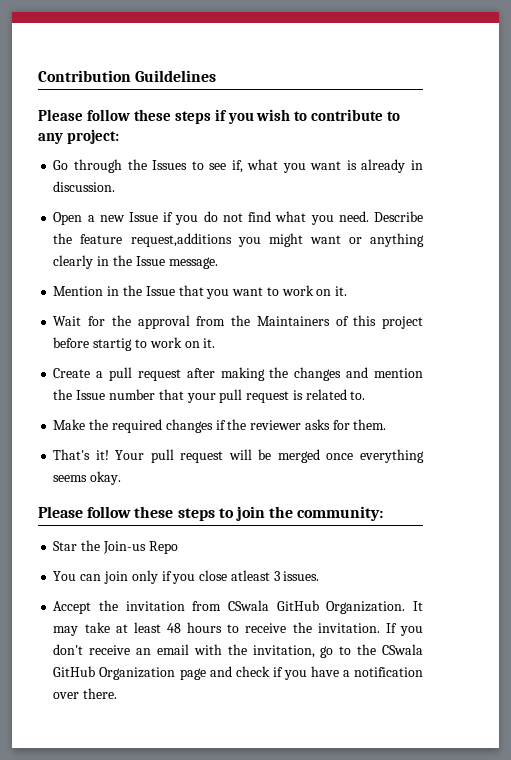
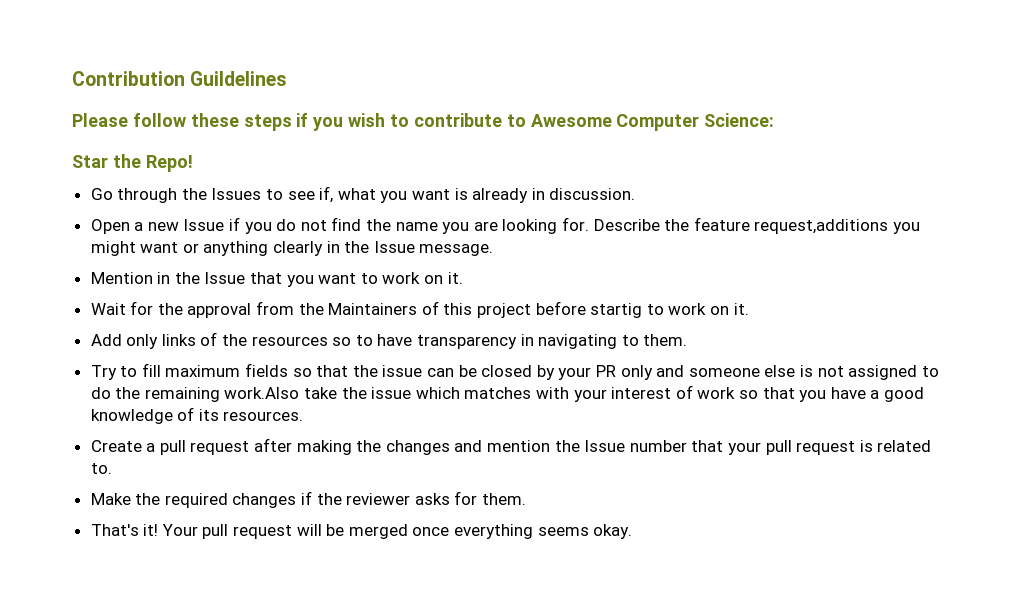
- Please follow these steps if you wish to contribute to any project:
+ Please follow these steps if you wish to contribute to Awesome Computer Science:
+ Star the Repo!
- Open a new Issue if you do not find what you need.
+ Open a new Issue if you do not find the name you are looking for.
+ Add only links of the resources so to have transparency in navigating to them.
+ Try to fill maximum fields so that the issue can be closed by your PR only and someone else is not assigned to do the remaining work.Also take the issue which matches with your interest of work so that you have a good knowledge of its resources.
- Please follow these steps to join the community:
- Star the Join-us Repo
- You can join only if you close atleast 3 issues.
- Accept the invitation from CSwala GitHub Organization. It may take at least 48 hours to receive the invitation. If you don't receive an email with the invitation, go to the CSwala GitHub Organization page and check if you have a notification over there.

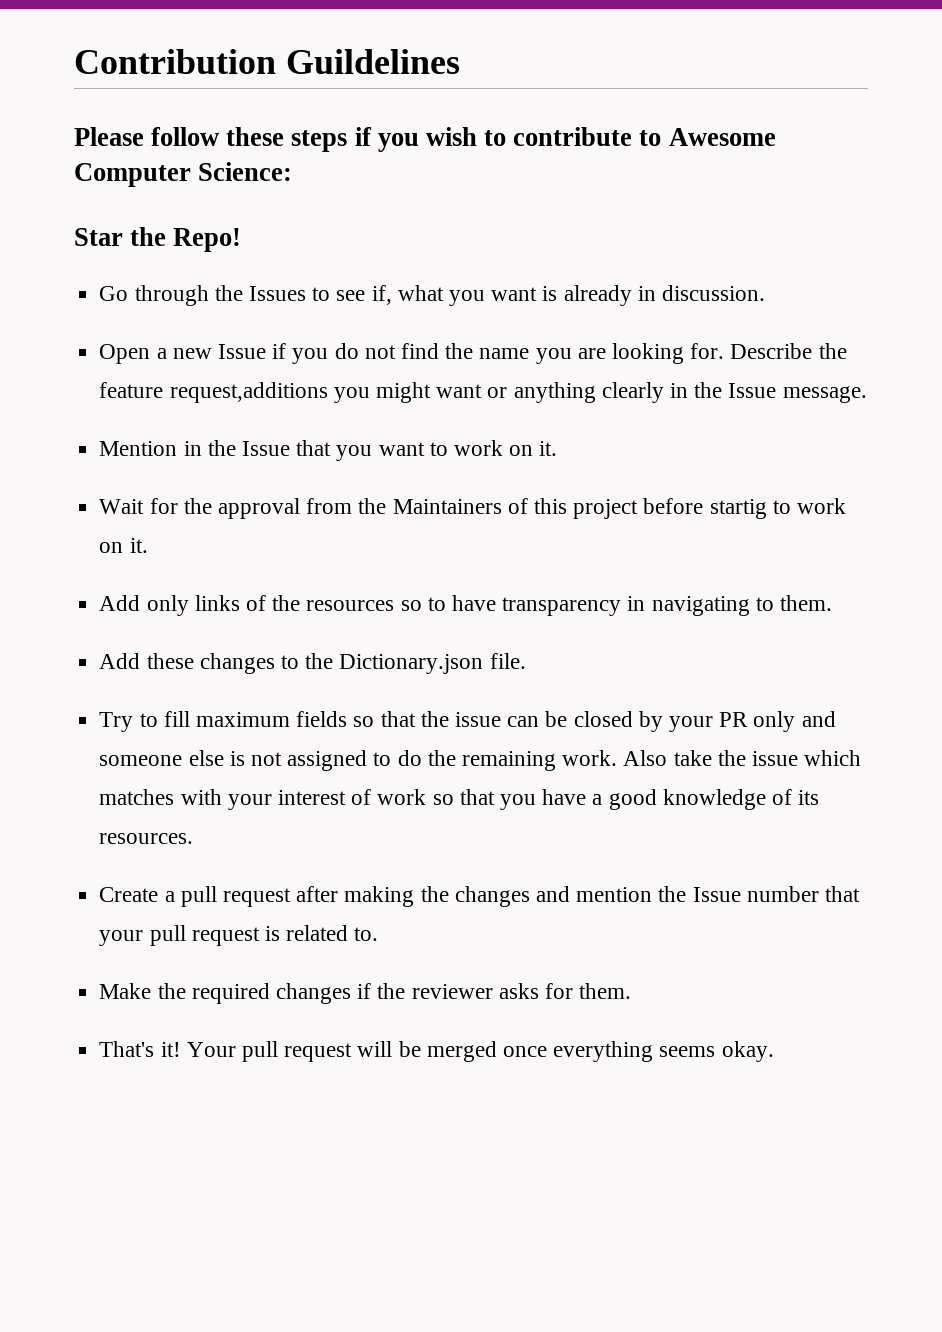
+ Add these changes to the Dictionary.json file.
- Try to fill maximum fields so that the issue can be closed by your PR only and someone else is not assigned to do the remaining work.Also take the issue which matches with your interest of work so that you have a good knowledge of its resources.
+ Try to fill maximum fields so that the issue can be closed by your PR only and someone else is not assigned to do the remaining work. Also take the issue which matches with your interest of work so that you have a good knowledge of its resources.

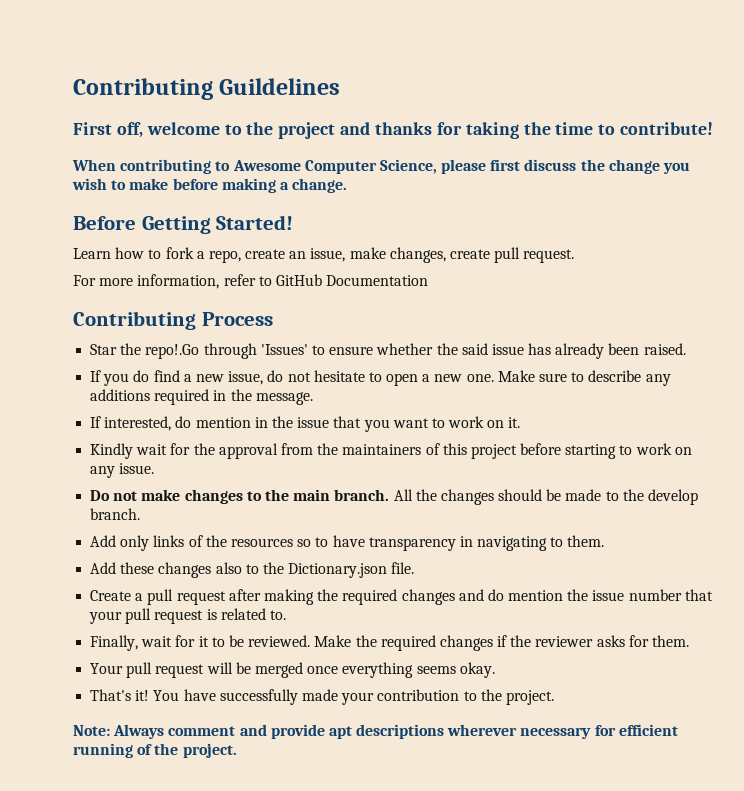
- Contribution Guildelines
+ Contributing Guildelines
- Please follow these steps if you wish to contribute to Awesome Computer Science:
- Star the Repo!
- Go through the Issues to see if, what you want is already in discussion.
- Open a new Issue if you do not find the name you are looking for. Describe the feature request,additions you might want or anything clearly in the Issue message.
+ First off, welcome to the project and thanks for taking the time to contribute!
+ When contributing to Awesome Computer Science, please first discuss the change you wish to make before making a change.
+ Before Getting Started!
+ Learn how to fork a repo, create an issue, make changes, create pull request.
+ For more information, refer to GitHub Documentation
+ Contributing Process
+ Star the repo!.Go through 'Issues' to ensure whether the said issue has already been raised.
+ If you do find a new issue, do not hesitate to open a new one. Make sure to describe any additions required in the message.
- Mention in the Issue that you want to work on it.
+ If interested, do mention in the issue that you want to work on it.
- Wait for the approval from the Maintainers of this project before startig to work on it.
+ Kindly wait for the approval from the maintainers of this project before starting to work on any issue.
+ Do not make changes to the main branch. All the changes should be made to the develop branch.
- Add these changes to the Dictionary.json file.
+ Add these changes also to the Dictionary.json file.
- Try to fill maximum fields so that the issue can be closed by your PR only and someone else is not assigned to do the remaining work. Also take the issue which matches with your interest of work so that you have a good knowledge of its resources.
- Create a pull request after making the changes and mention the Issue number that your pull request is related to.
+ Create a pull request after making the required changes and do mention the issue number that your pull request is related to.
+ Finally, wait for it to be reviewed.
- That's it!
+ That's it! You have successfully made your contribution to the project.
+ Note: Always comment and provide apt descriptions wherever necessary for efficient running of the project.

